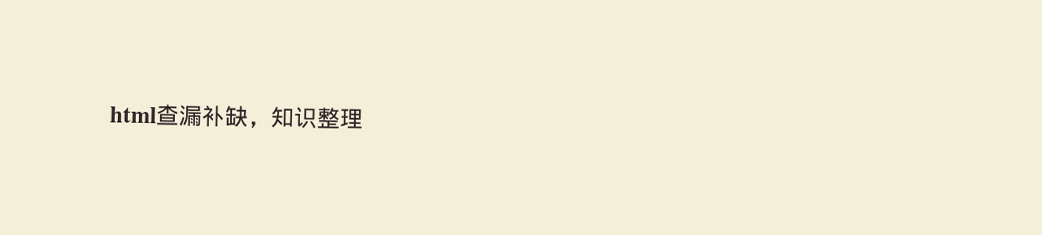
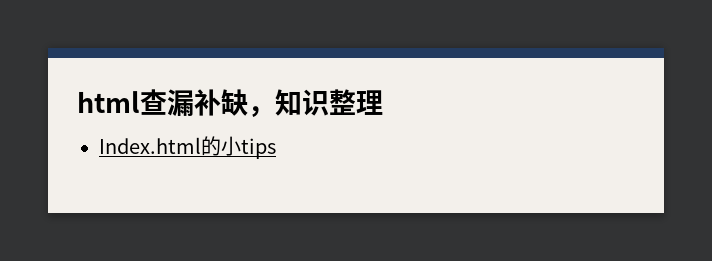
+ Index.html的小tips

